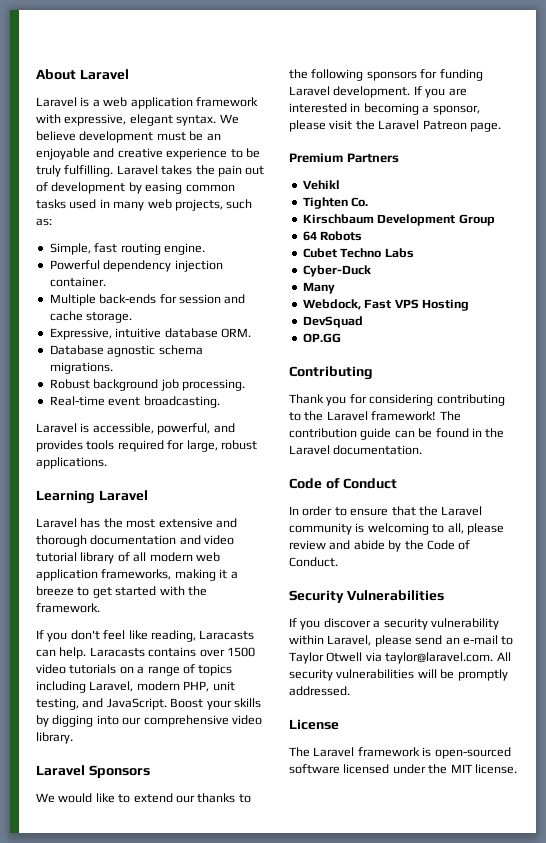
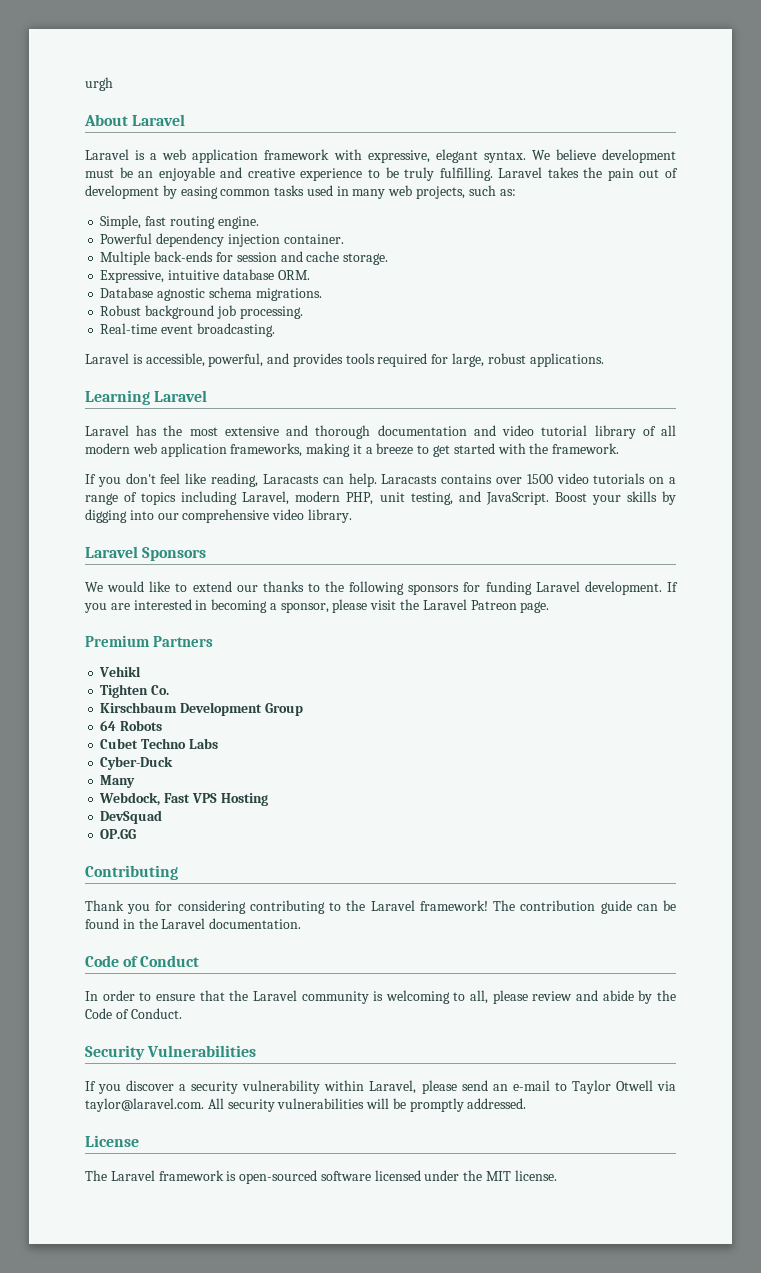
+ urgh

